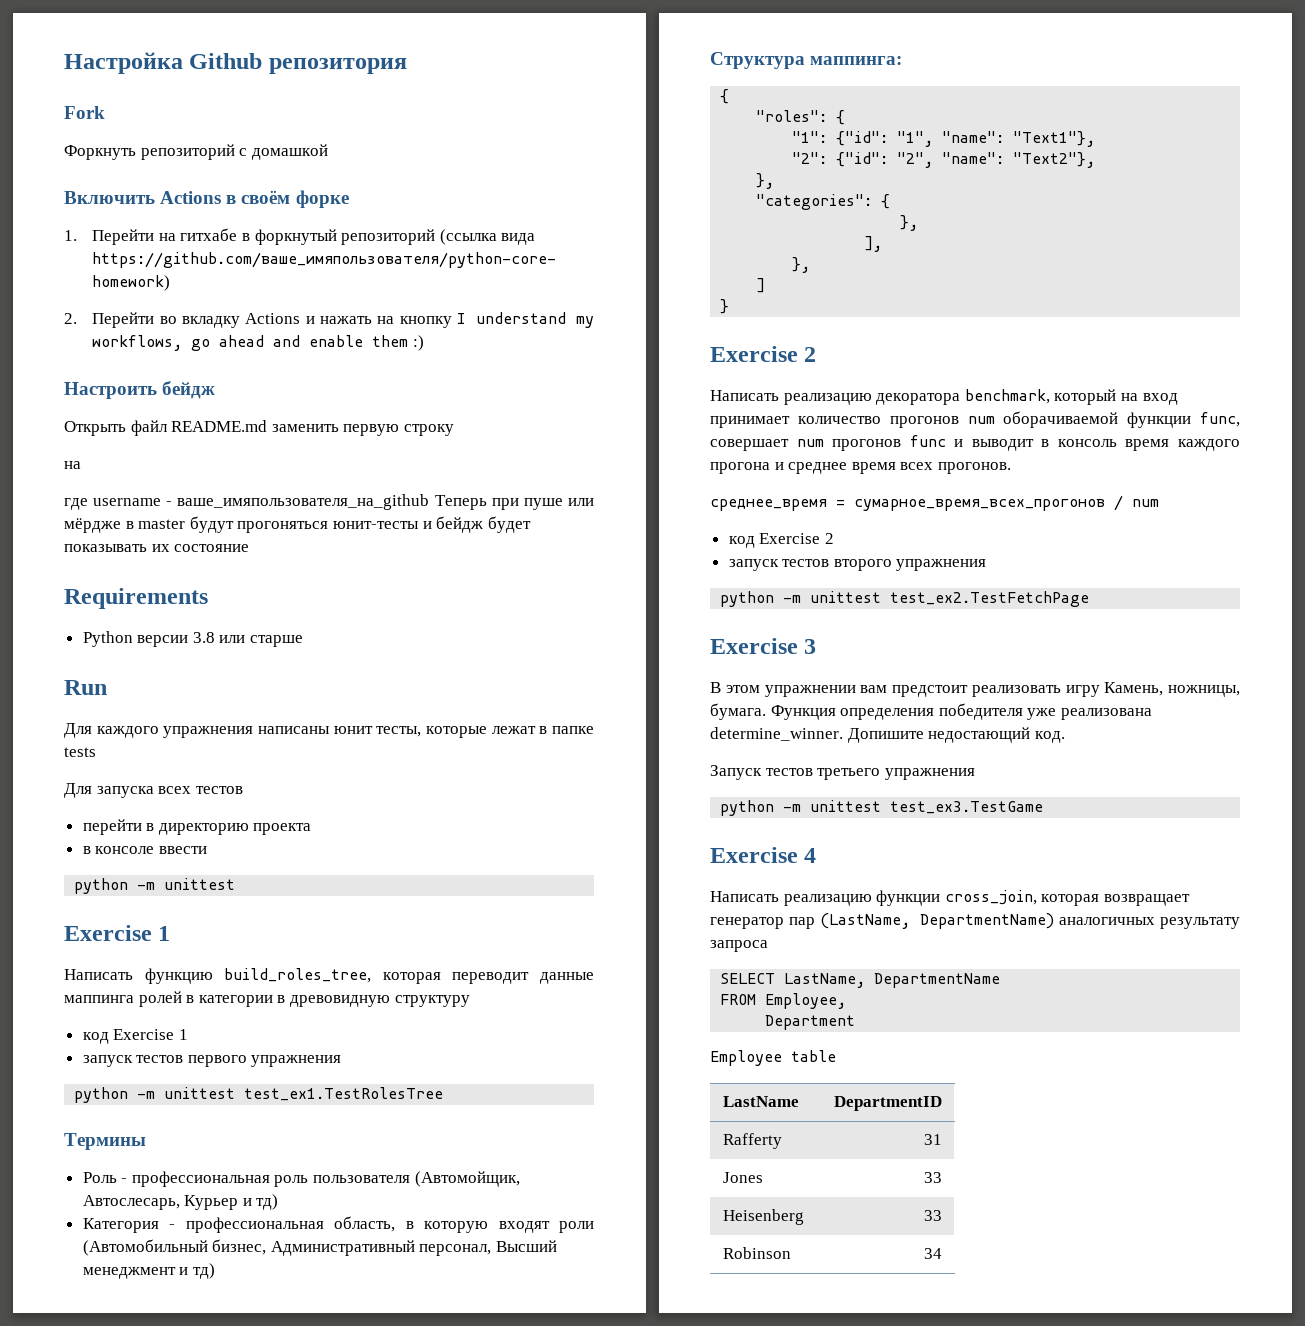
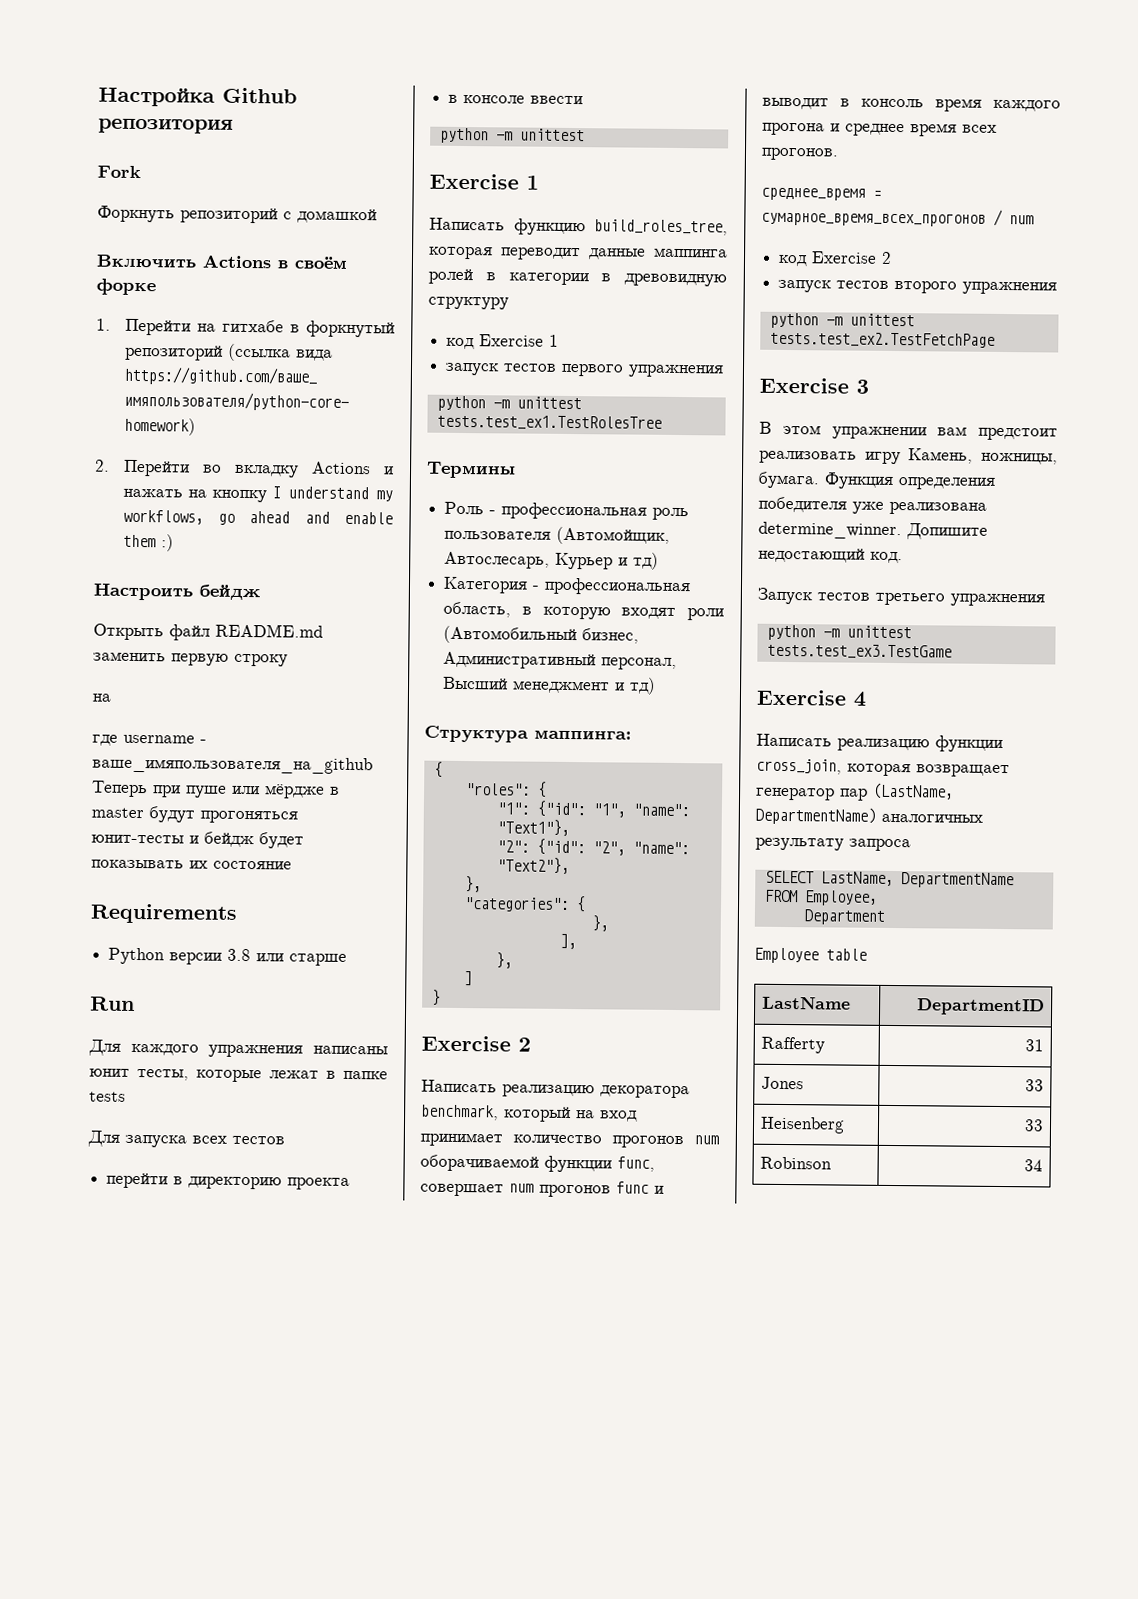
- python -m unittest test_ex1.TestRolesTree
+ python -m unittest tests.test_ex1.TestRolesTree
- python -m unittest test_ex2.TestFetchPage
+ python -m unittest tests.test_ex2.TestFetchPage
- python -m unittest test_ex3.TestGame
+ python -m unittest tests.test_ex3.TestGame

